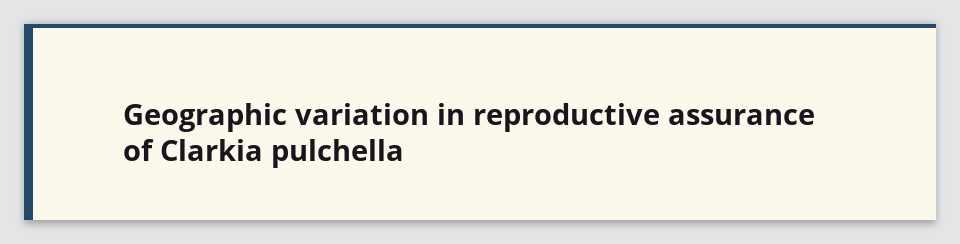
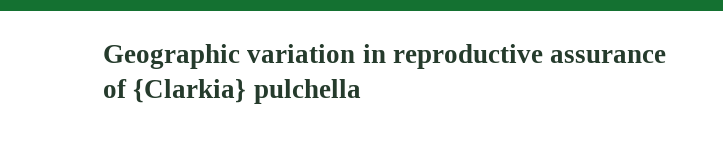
- Geographic variation in reproductive assurance of Clarkia pulchella
+ Geographic variation in reproductive assurance of {Clarkia} pulchella

